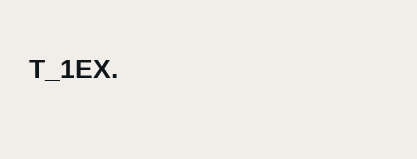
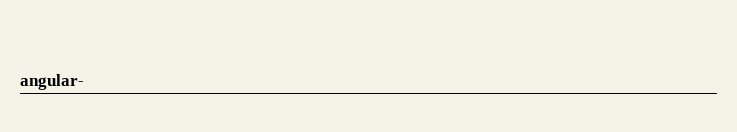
- T_1EX.
+ angular-

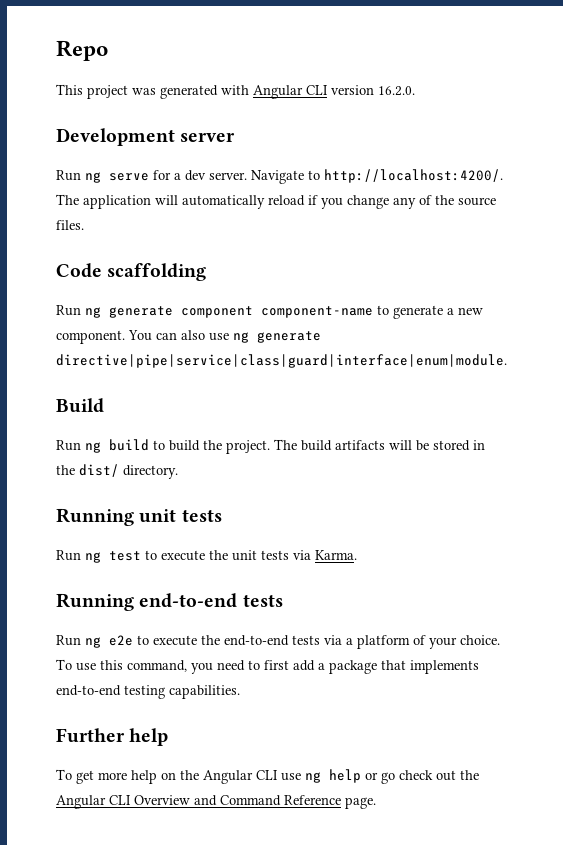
- angular-
+ Repo
+ This project was generated with Angular CLI version 16.2.0.
+ Development server
+ Run ng serve for a dev server. Navigate to http://localhost:4200/. The application will automatically reload if you change any of the source files.
+ Code scaffolding
+ Run ng generate component component-name to generate a new component. You can also use ng generate directive|pipe|service|class|guard|interface|enum|module.
+ Build
+ Run ng build to build the project. The build artifacts will be stored in the dist/ directory.
+ Running unit tests
+ Run ng test to execute the unit tests via Karma.
+ Running end-to-end tests
+ Run ng e2e to execute the end-to-end tests via a platform of your choice. To use this command, you need to first add a package that implements end-to-end testing capabilities.
+ Further help
+ To get more help on the Angular CLI use ng help or go check out the Angular CLI Overview and Command Reference page.

